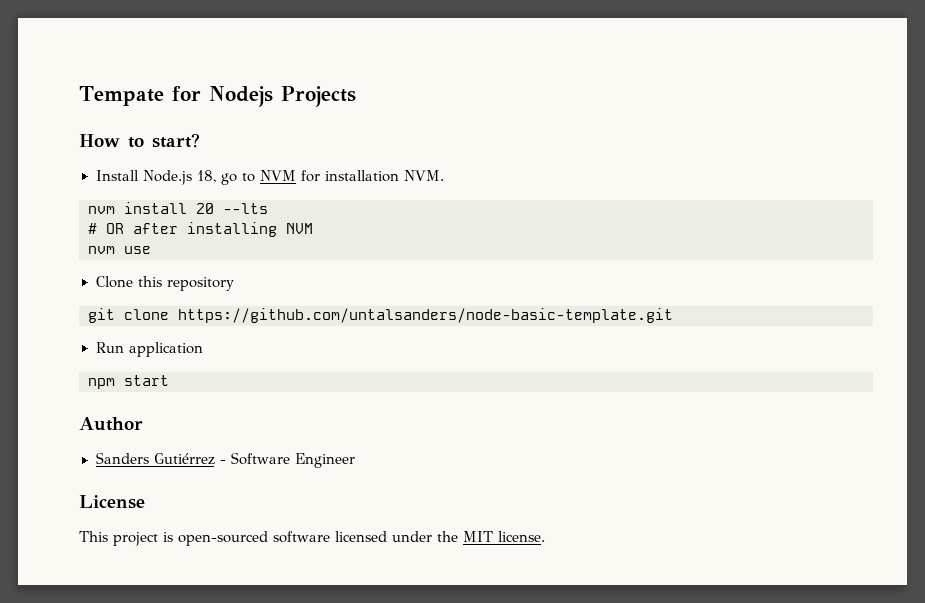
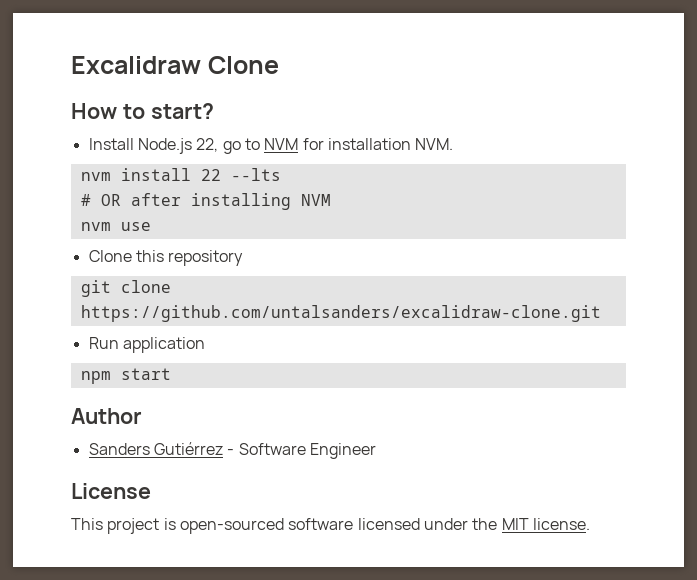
- Tempate for Nodejs Projects
+ Excalidraw Clone
- Install Node.js 18, go to NVM for installation NVM.
+ Install Node.js 22, go to NVM for installation NVM.
- nvm install 20 --lts
+ nvm install 22 --lts
- git clone https://github.com/untalsanders/node-basic-template.git
+ git clone https://github.com/untalsanders/excalidraw-clone.git

